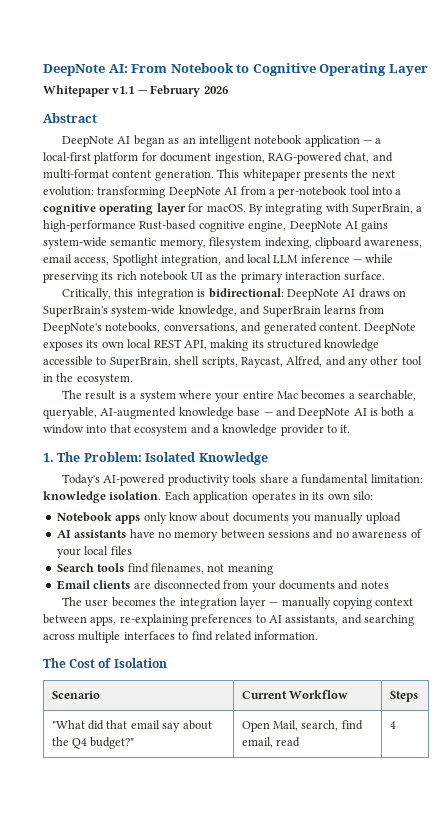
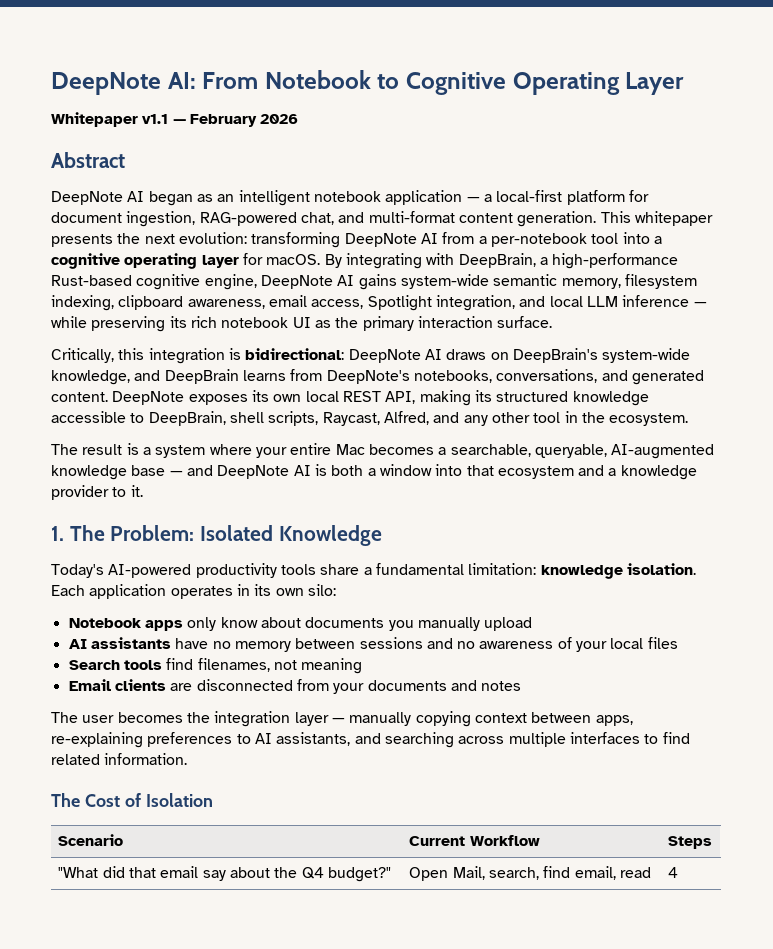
- By integrating with SuperBrain, a high-performance Rust-based cognitive engine, DeepNote AI gains system-wide semantic memory, filesystem indexing, clipboard awareness, email access, Spotlight integration, and local LLM inference — while preserving its rich notebook UI as the primary interaction surface.
+ By integrating with DeepBrain, a high-performance Rust-based cognitive engine, DeepNote AI gains system-wide semantic memory, filesystem indexing, clipboard awareness, email access, Spotlight integration, and local LLM inference — while preserving its rich notebook UI as the primary interaction surface.
- Critically, this integration is bidirectional: DeepNote AI draws on SuperBrain's system-wide knowledge, and SuperBrain learns from DeepNote's notebooks, conversations, and generated content.
+ Critically, this integration is bidirectional: DeepNote AI draws on DeepBrain's system-wide knowledge, and DeepBrain learns from DeepNote's notebooks, conversations, and generated content.
- DeepNote exposes its own local REST API, making its structured knowledge accessible to SuperBrain, shell scripts, Raycast, Alfred, and any other tool in the ecosystem.
+ DeepNote exposes its own local REST API, making its structured knowledge accessible to DeepBrain, shell scripts, Raycast, Alfred, and any other tool in the ecosystem.

